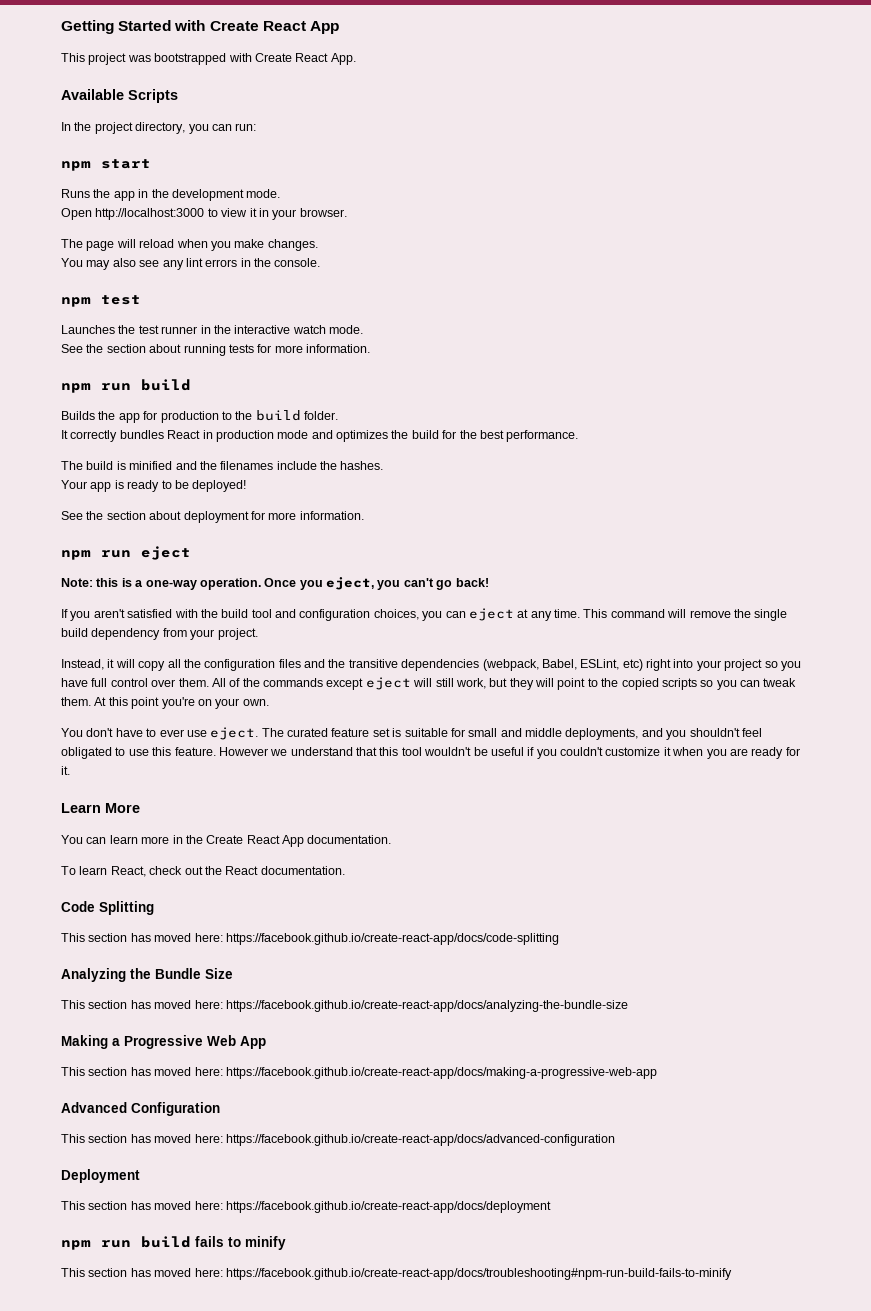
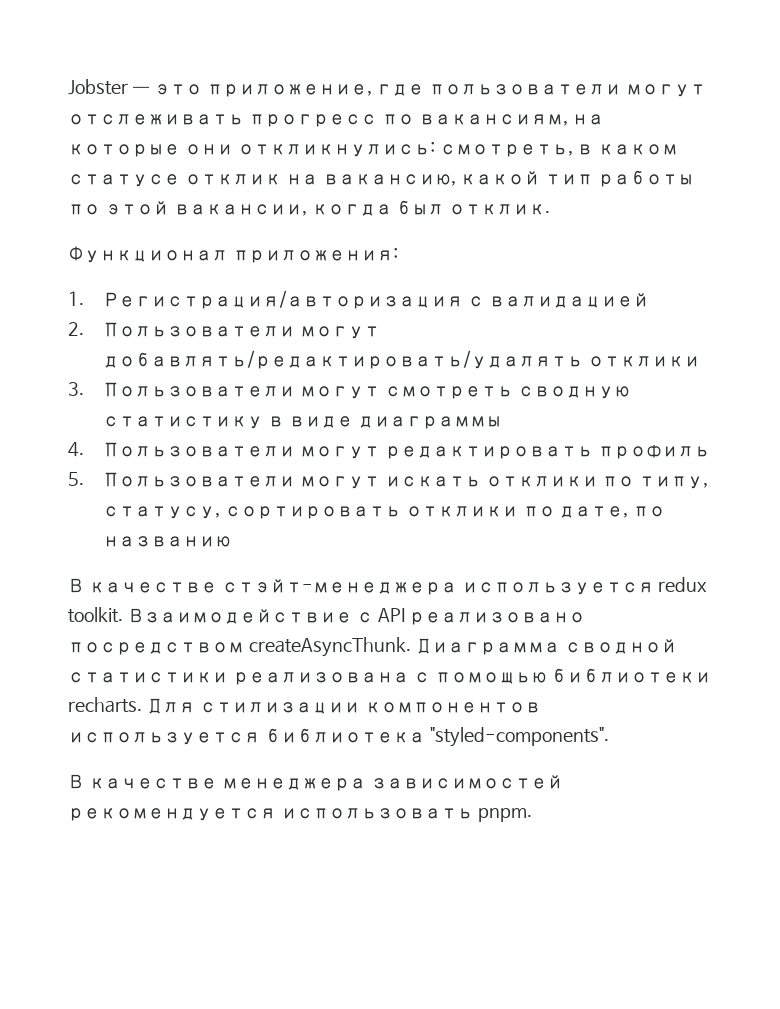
- Getting Started with Create React App
- This project was bootstrapped with Create React App.
- Available Scripts
- In the project directory, you can run:
- npm start
- Runs the app in the development mode.
- Open http://localhost:3000 to view it in your browser.
- The page will reload when you make changes.
- You may also see any lint errors in the console.
- npm test
- Launches the test runner in the interactive watch mode.
- See the section about running tests for more information.
- npm run build
- Builds the app for production to the build folder.
- It correctly bundles React in production mode and optimizes the build for the best performance.
- The build is minified and the filenames include the hashes.
- Your app is ready to be deployed!
- See the section about deployment for more information.
- npm run eject
- Note: this is a one-way operation. Once you eject, you can't go back!
- If you aren't satisfied with the build tool and configuration choices, you can eject at any time. This command will remove the single build dependency from your project.
- Instead, it will copy all the configuration files and the transitive dependencies (webpack, Babel, ESLint, etc) right into your project so you have full control over them. All of the commands except eject will still work, but they will point to the copied scripts so you can tweak them. At this point you're on your own.
- You don't have to ever use eject. The curated feature set is suitable for small and middle deployments, and you shouldn't feel obligated to use this feature. However we understand that this tool wouldn't be useful if you couldn't customize it when you are ready for it.
- Learn More
- You can learn more in the Create React App documentation.
- To learn React, check out the React documentation.
- Code Splitting
- This section has moved here: https://facebook.github.io/create-react-app/docs/code-splitting
- Analyzing the Bundle Size
- This section has moved here: https://facebook.github.io/create-react-app/docs/analyzing-the-bundle-size
- Making a Progressive Web App
- This section has moved here: https://facebook.github.io/create-react-app/docs/making-a-progressive-web-app
- Advanced Configuration
- This section has moved here: https://facebook.github.io/create-react-app/docs/advanced-configuration
- Deployment
- This section has moved here: https://facebook.github.io/create-react-app/docs/deployment
- npm run build fails to minify
- This section has moved here: https://facebook.github.io/create-react-app/docs/troubleshooting#npm-run-build-fails-to-minify
+ Jobster — это приложение, где пользователи могут отслеживать прогресс по вакансиям, на которые они откликнулись: смотреть, в каком статусе отклик на вакансию, какой тип работы по этой вакансии, когда был отклик.
+ Функционал приложения:
+ 1. Регистрация/авторизация с валидацией
+ 2. Пользователи могут добавлять/редактировать/удалять отклики
+ 3. Пользователи могут смотреть сводную статистику в виде диаграммы
+ 4. Пользователи могут редактировать профиль
+ 5. Пользователи могут искать отклики по типу, статусу, сортировать отклики по дате, по названию
+ В качестве стэйт-менеджера используется redux toolkit. Взаимодействие с API реализовано посредством createAsyncThunk. Диаграмма сводной статистики реализована с помощью библиотеки recharts. Для стилизации компонентов используется библиотека "styled-components".
+ В качестве менеджера зависимостей рекомендуется использовать pnpm.

